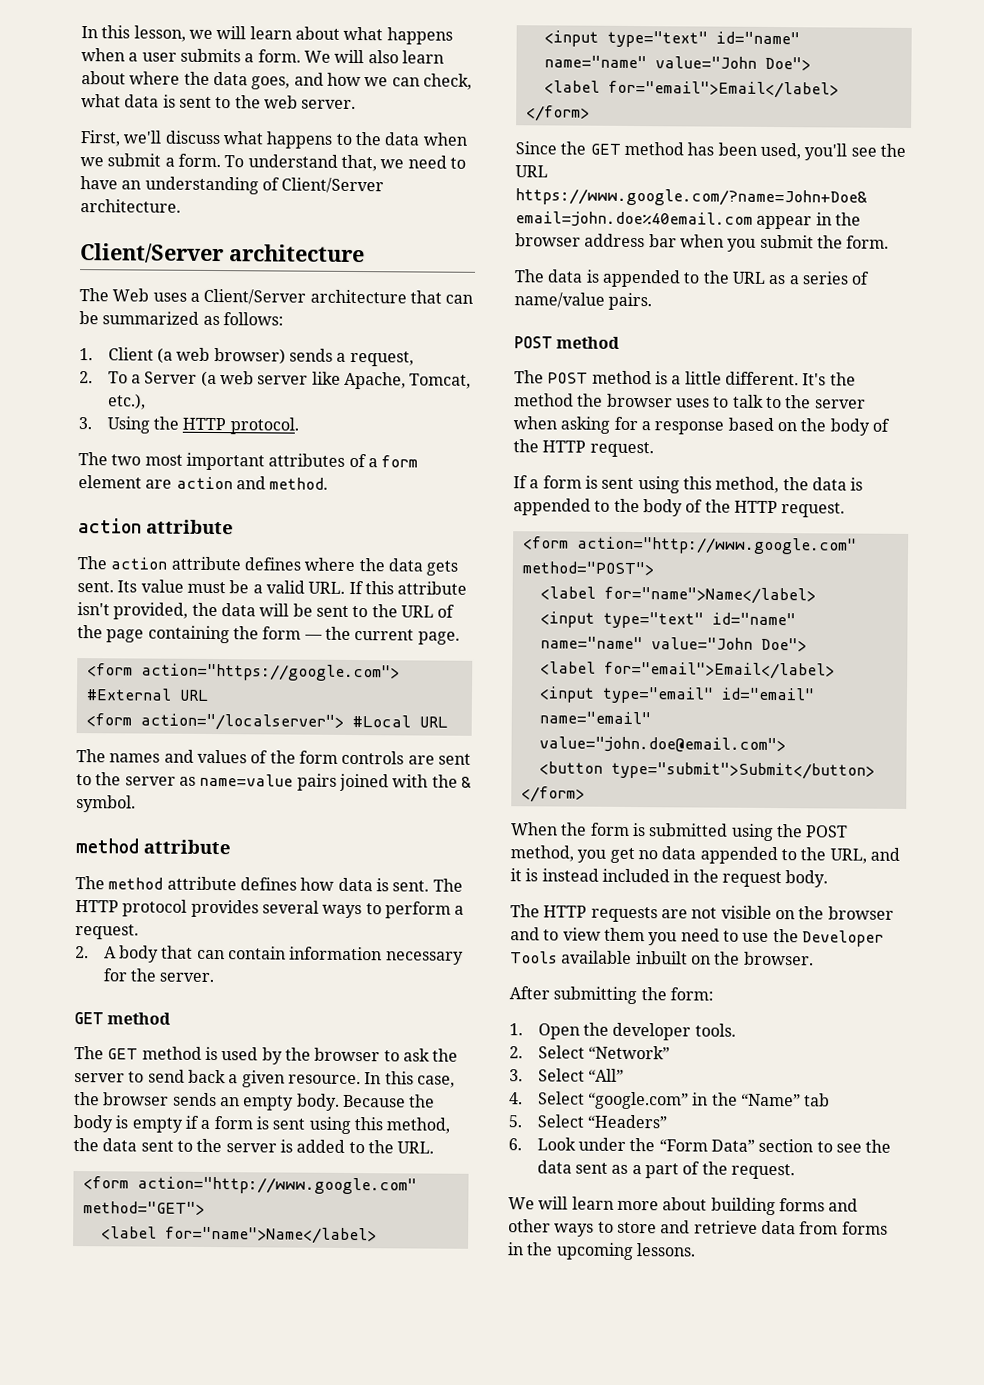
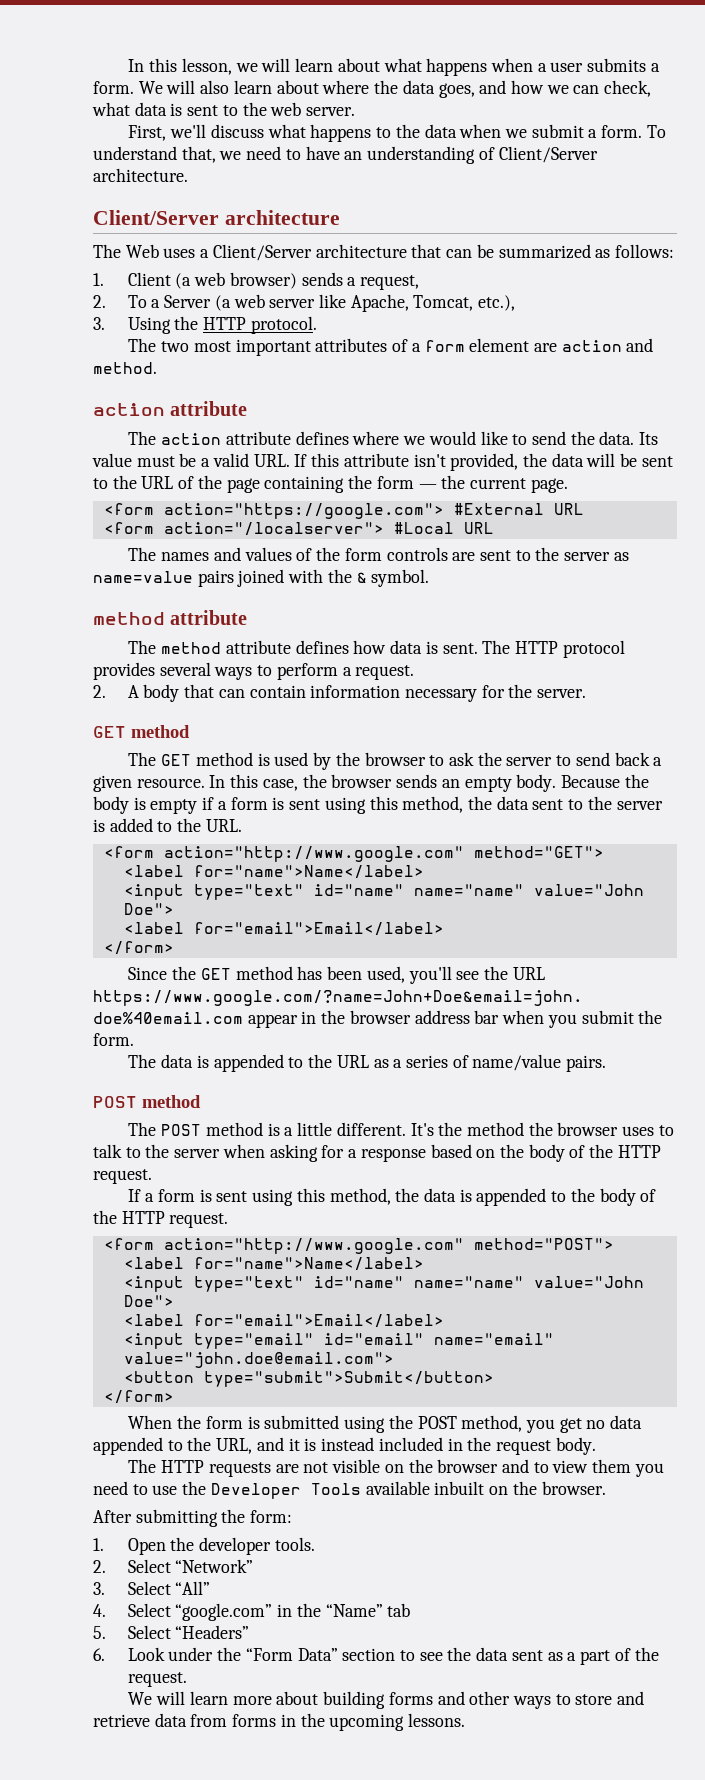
- The action attribute defines where the data gets sent.
+ The action attribute defines where we would like to send the data.

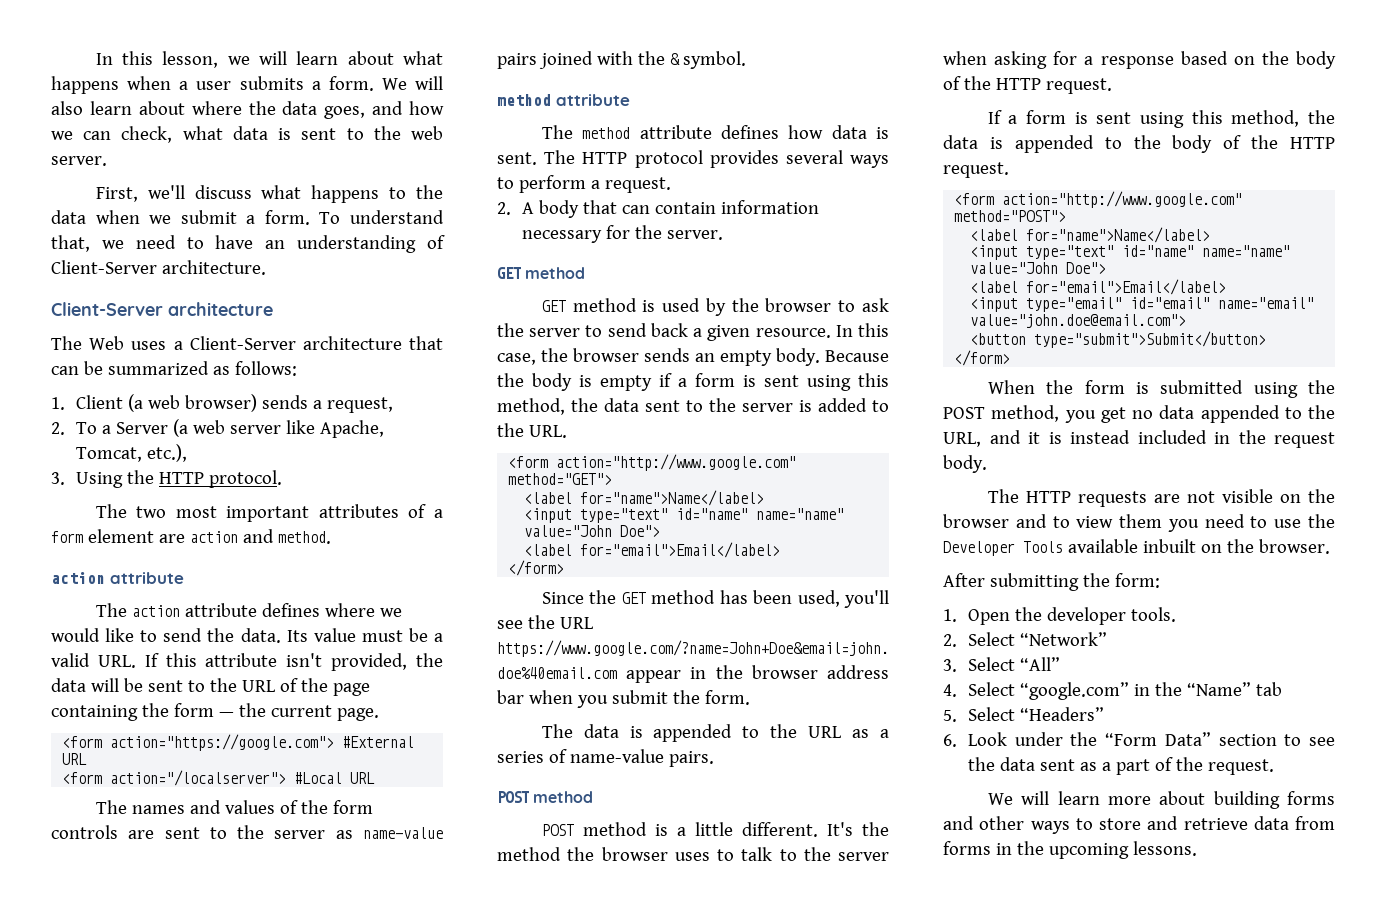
- To understand that, we need to have an understanding of Client/Server architecture.
- Client/Server architecture
+ To understand that, we need to have an understanding of Client-Server architecture.
+ Client-Server architecture
- The Web uses a Client/Server architecture that can be summarized as follows:
+ The Web uses a Client-Server architecture that can be summarized as follows:
- The names and values of the form controls are sent to the server as name=value pairs joined with the & symbol.
+ The names and values of the form controls are sent to the server as name-value pairs joined with the & symbol.
- The GET method is used by the browser to ask the server to send back a given resource.
+ GET method is used by the browser to ask the server to send back a given resource.
- The data is appended to the URL as a series of name/value pairs.
+ The data is appended to the URL as a series of name-value pairs.
- The POST method is a little different.
+ POST method is a little different.

